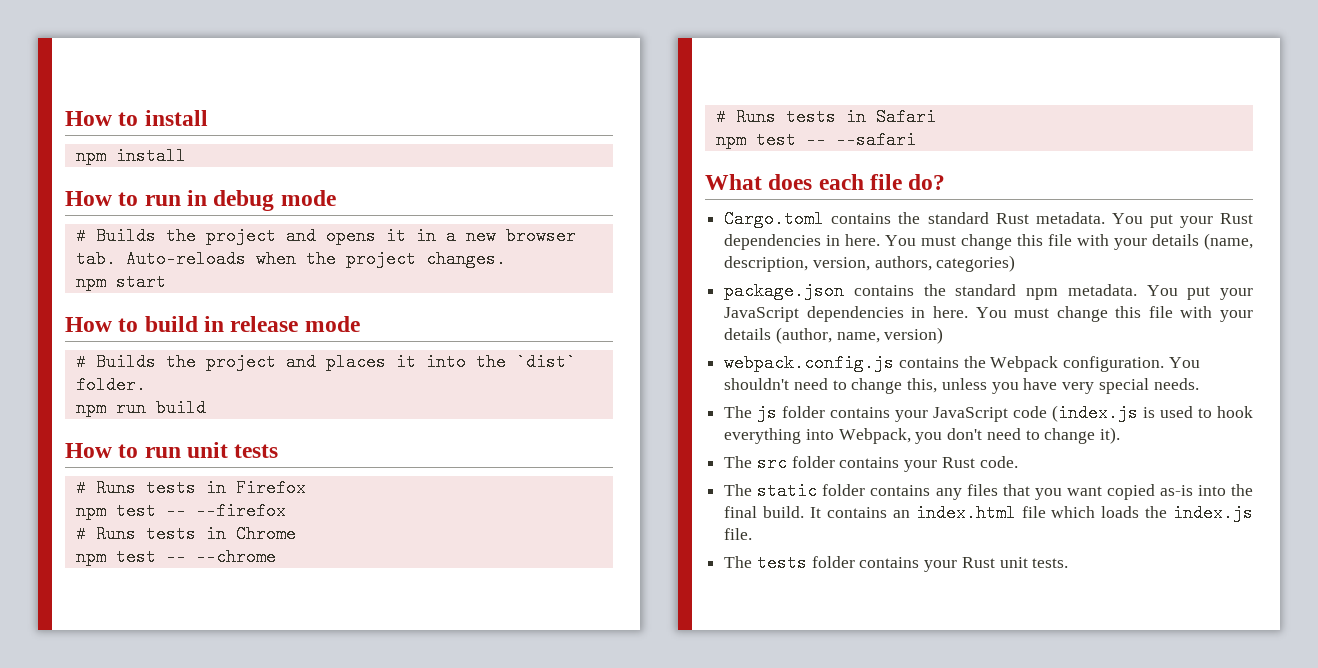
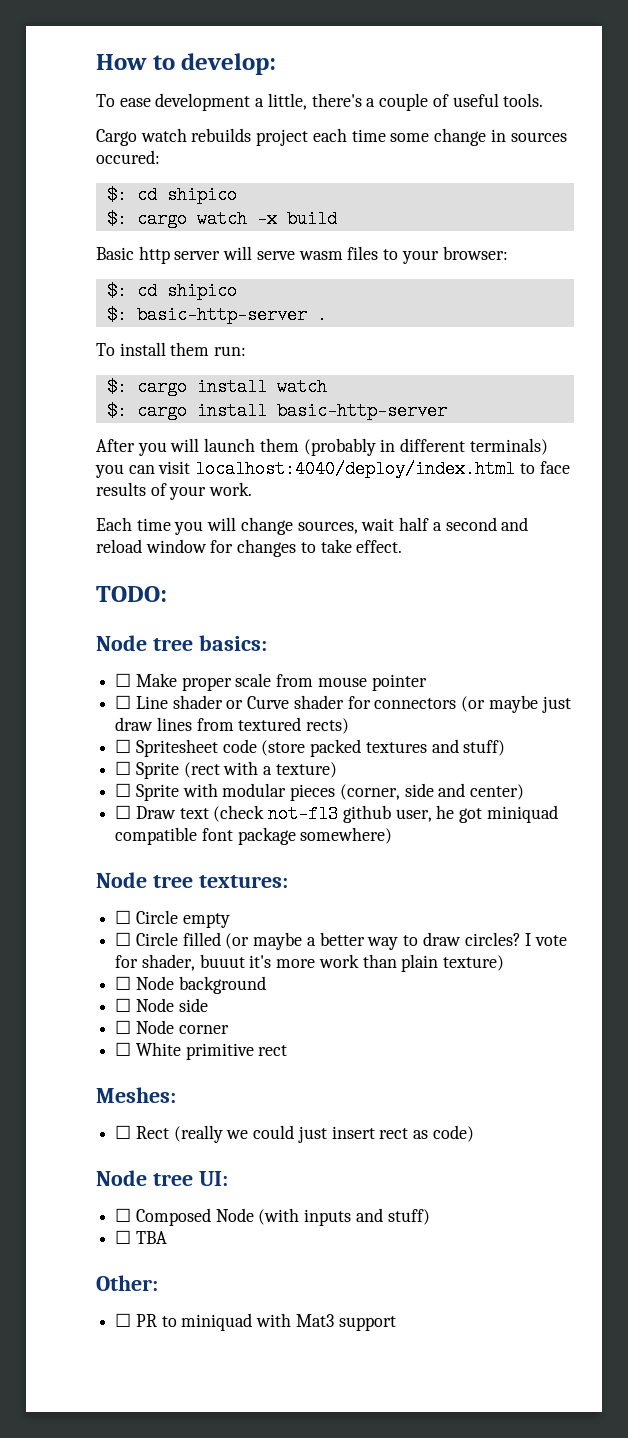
- How to install
- npm install
- How to run in debug mode
- # Builds the project and opens it in a new browser tab. Auto-reloads when the project changes.
- npm start
- How to build in release mode
- # Builds the project and places it into the `dist` folder.
- npm run build
- How to run unit tests
- # Runs tests in Firefox
- npm test -- --firefox
- # Runs tests in Chrome
- npm test -- --chrome
- # Runs tests in Safari
- npm test -- --safari
- What does each file do?
- Cargo.toml contains the standard Rust metadata. You put your Rust dependencies in here. You must change this file with your details (name, description, version, authors, categories)
- package.json contains the standard npm metadata. You put your JavaScript dependencies in here. You must change this file with your details (author, name, version)
- webpack.config.js contains the Webpack configuration. You shouldn't need to change this, unless you have very special needs.
- The js folder contains your JavaScript code (index.js is used to hook everything into Webpack, you don't need to change it).
- The src folder contains your Rust code.
- The static folder contains any files that you want copied as-is into the final build. It contains an index.html file which loads the index.js file.
- The tests folder contains your Rust unit tests.
+ How to develop:
+ To ease development a little, there's a couple of useful tools.
+ Cargo watch rebuilds project each time some change in sources occured:
+ $: cd shipico
+ $: cargo watch -x build
+ Basic http server will serve wasm files to your browser:
+ $: cd shipico
+ $: basic-http-server .
+ To install them run:
+ $: cargo install watch
+ $: cargo install basic-http-server
+ After you will launch them (probably in different terminals) you can visit localhost:4040/deploy/index.html to face results of your work.
+ Each time you will change sources, wait half a second and reload window for changes to take effect.
+ TODO:
+ Node tree basics:
+ ☐ Make proper scale from mouse pointer
+ ☐ Line shader or Curve shader for connectors (or maybe just draw lines from textured rects)
+ ☐ Spritesheet code (store packed textures and stuff)
+ ☐ Sprite (rect with a texture)
+ ☐ Sprite with modular pieces (corner, side and center)
+ ☐ Draw text (check not-fl3 github user, he got miniquad compatible font package somewhere)
+ Node tree textures:
+ ☐ Circle empty
+ ☐ Circle filled (or maybe a better way to draw circles? I vote for shader, buuut it's more work than plain texture)
+ ☐ Node background
+ ☐ Node side
+ ☐ Node corner
+ ☐ White primitive rect
+ Meshes:
+ ☐ Rect (really we could just insert rect as code)
+ Node tree UI:
+ ☐ Composed Node (with inputs and stuff)
+ ☐ TBA
+ Other:
+ ☐ PR to miniquad with Mat3 support

